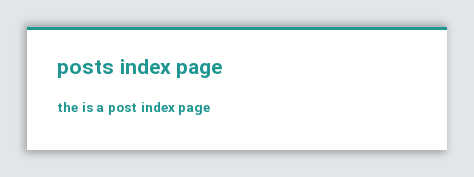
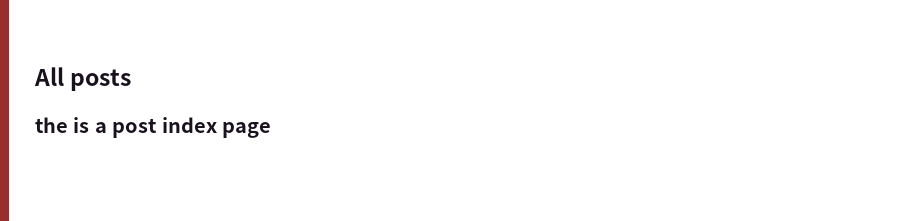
- posts index page
+ All posts

